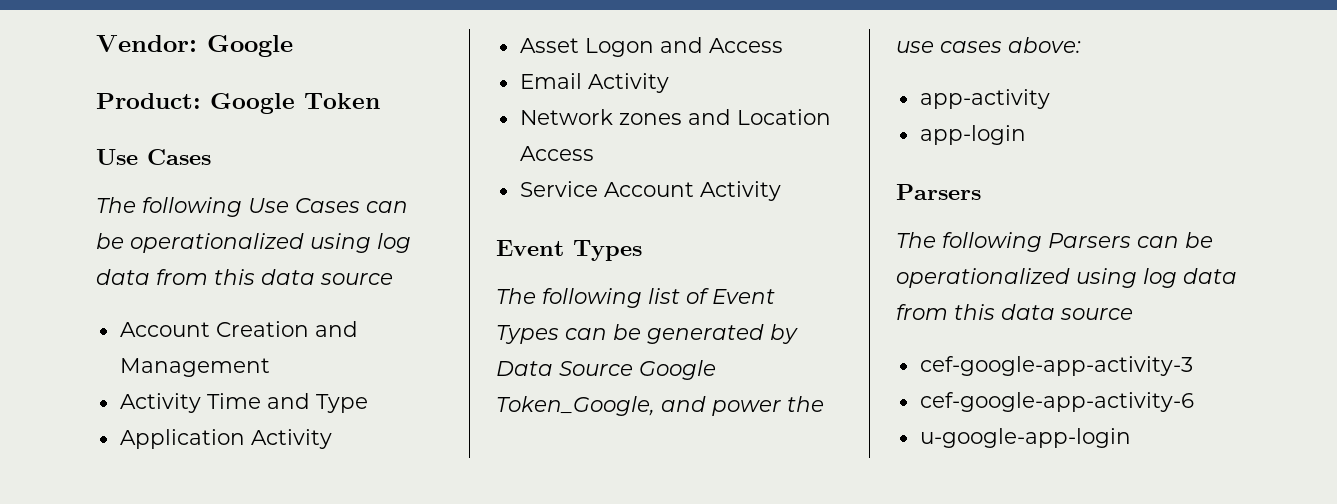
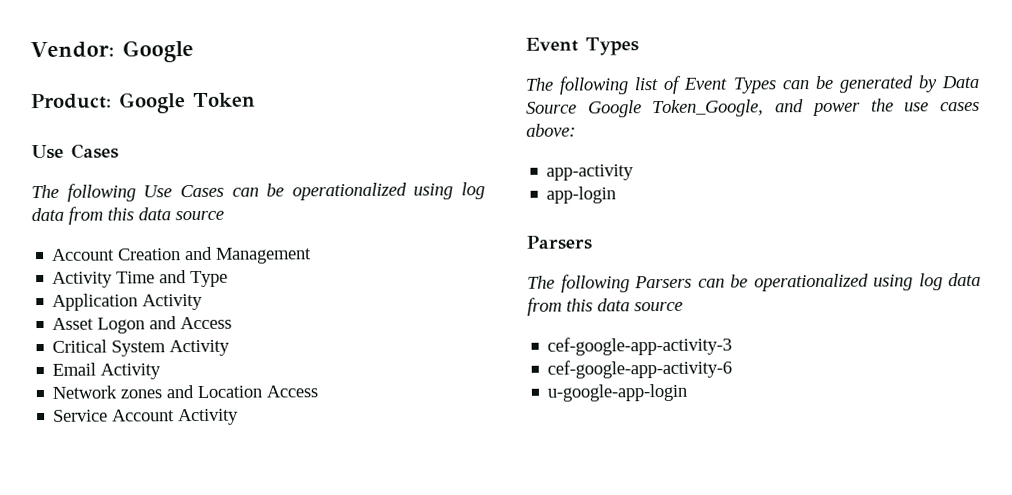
+ Critical System Activity

